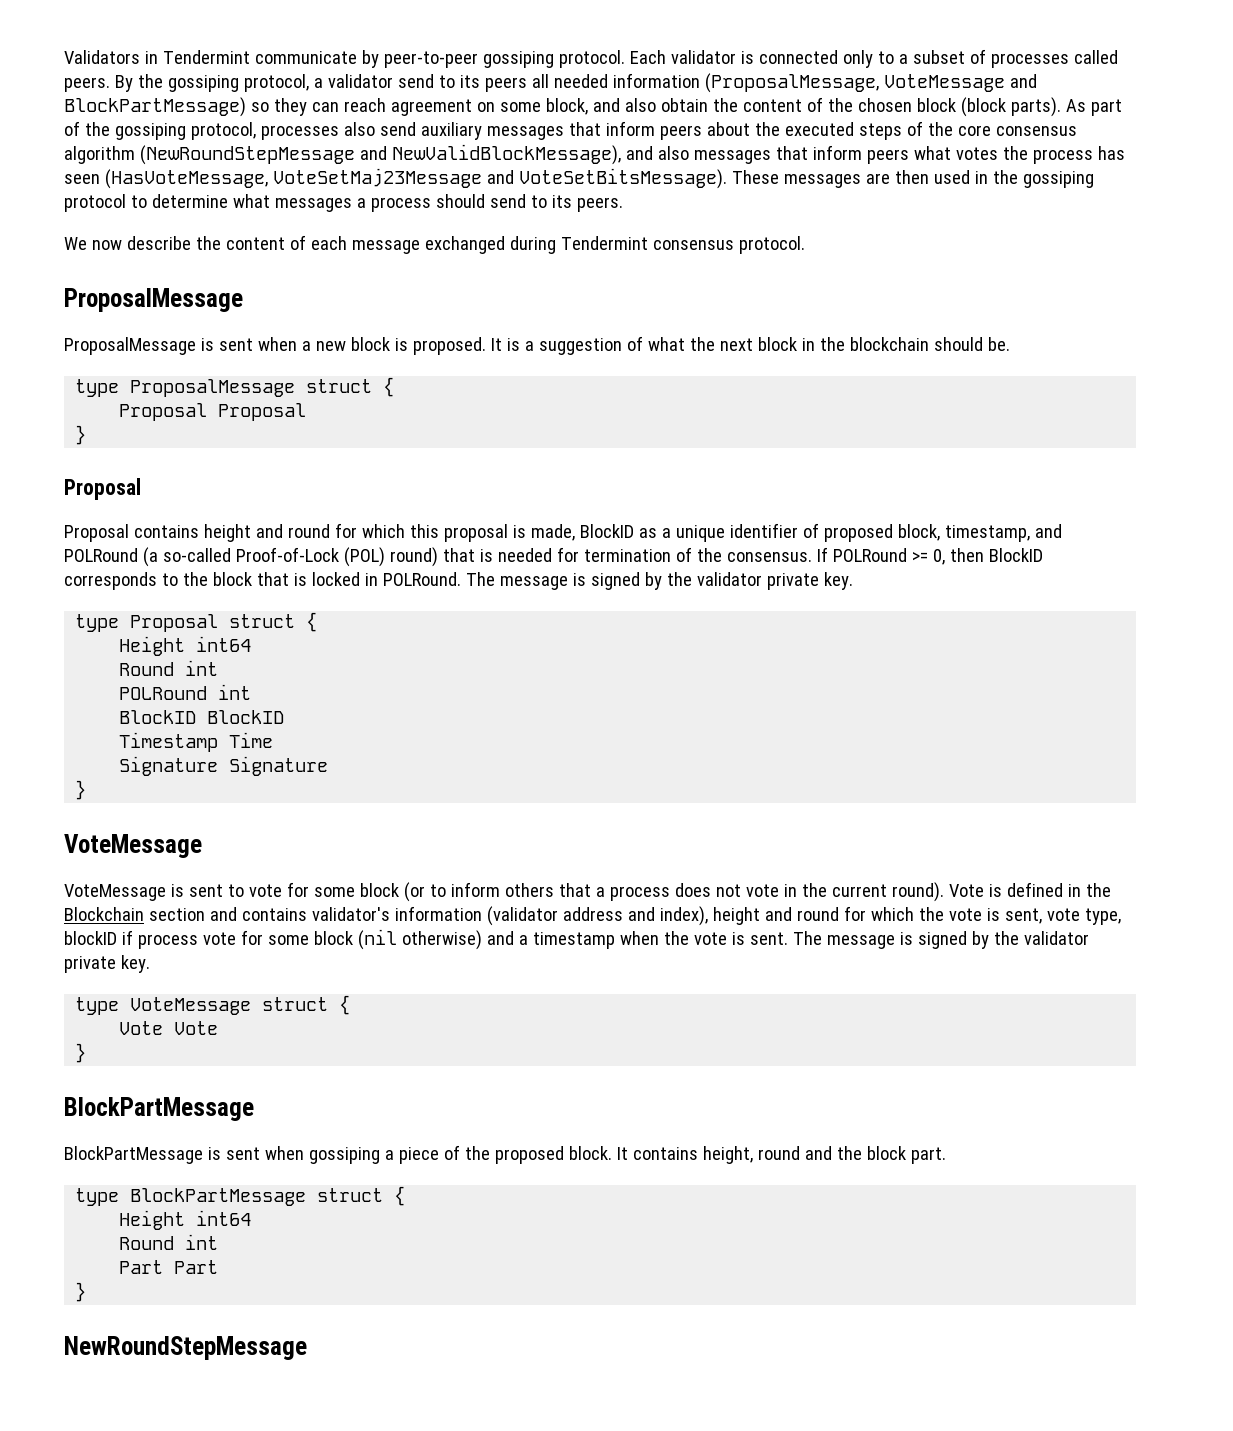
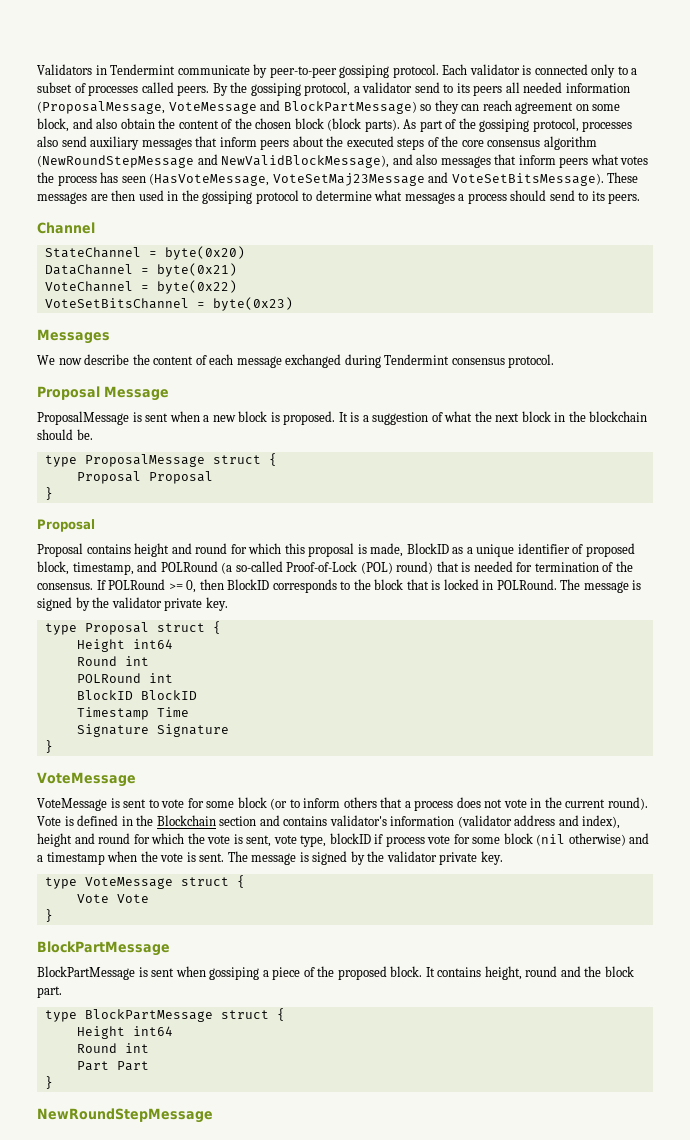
+ Channel
+ StateChannel = byte(0x20)
+ DataChannel = byte(0x21)
+ VoteChannel = byte(0x22)
+ VoteSetBitsChannel = byte(0x23)
+ Messages
  We now describe the content of each message exchanged during Tendermint consensus protocol.
- ProposalMessage
+ Proposal Message

